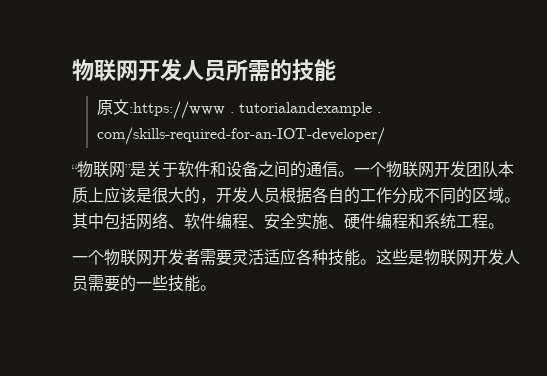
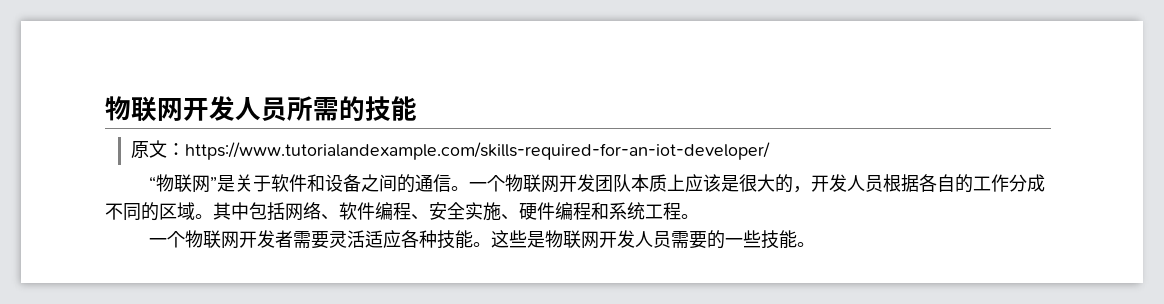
- 原文:https://www . tutorialandexample . com/skills-required-for-an-IOT-developer/
+ 原文：https://www.tutorialandexample.com/skills-required-for-an-iot-developer/

